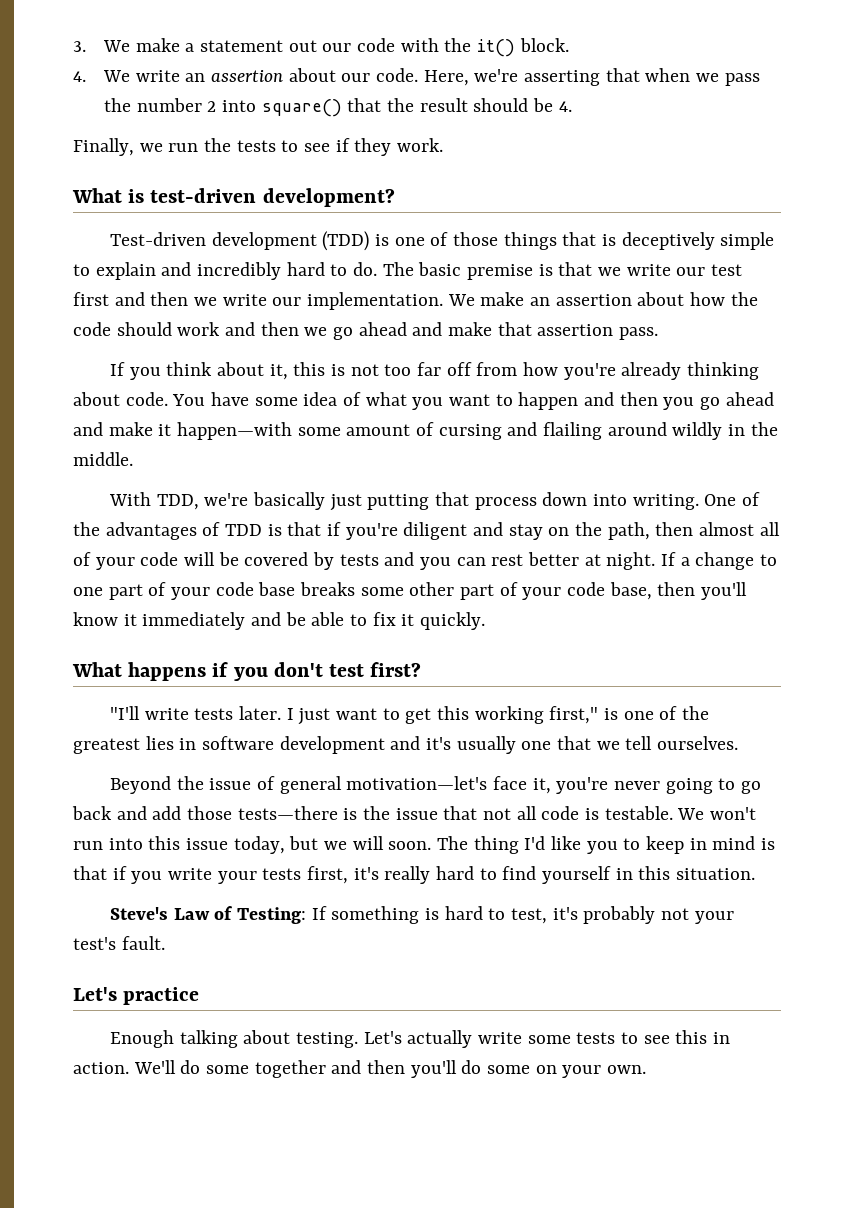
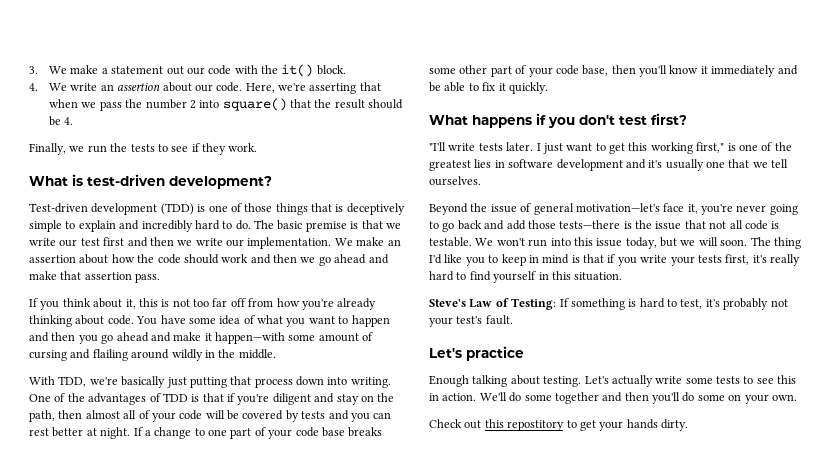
+ Check out this repostitory to get your hands dirty.

